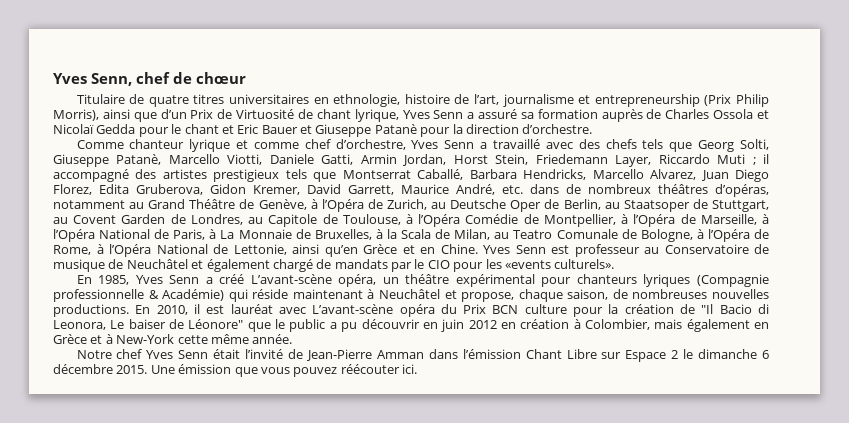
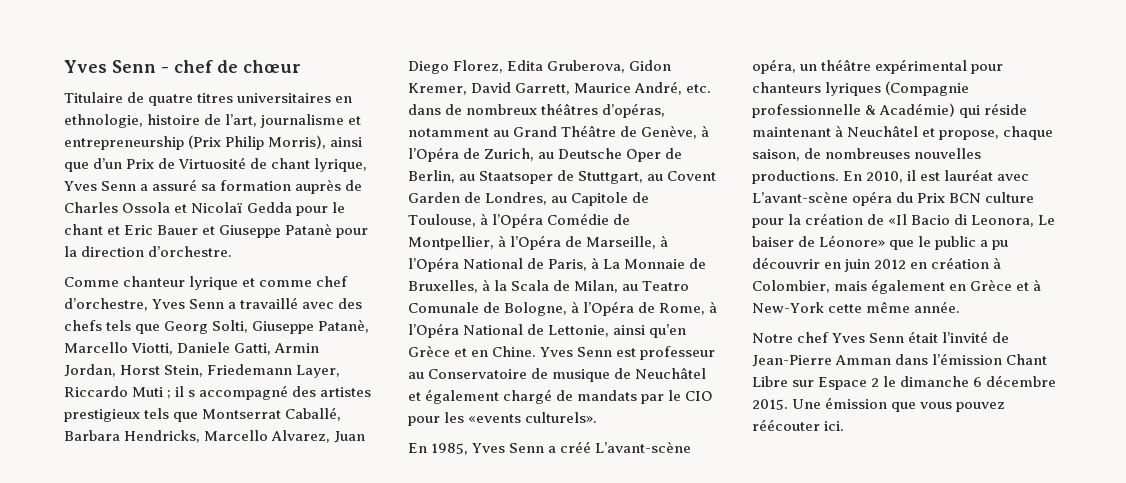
- Yves Senn, chef de chœur
+ Yves Senn - chef de chœur
- il accompagné des artistes prestigieux tels que Montserrat Caballé, Barbara Hendricks, Marcello Alvarez, Juan Diego Florez, Edita Gruberova, Gidon Kremer, David Garrett, Maurice André, etc. dans de nombreux théâtres d’opéras, notamment au Grand Théâtre de Genève, à l’Opéra de Zurich, au Deutsche Oper de Berlin, au Staatsoper de Stuttgart, au Covent Garden de Londres, au Capitole de Toulouse, à l’Opéra Comédie de Montpellier, à l’Opéra de Marseille, à l’Opéra National de Paris, à La Monnaie de Bruxelles, à la Scala de Milan, au Teatro Comunale de Bologne, à l’Opéra de Rome, à l’Opéra National de Lettonie, ainsi qu’en Grèce et en Chine.
+ il s accompagné des artistes prestigieux tels que Montserrat Caballé, Barbara Hendricks, Marcello Alvarez, Juan Diego Florez, Edita Gruberova, Gidon Kremer, David Garrett, Maurice André, etc. dans de nombreux théâtres d’opéras, notamment au Grand Théâtre de Genève, à l’Opéra de Zurich, au Deutsche Oper de Berlin, au Staatsoper de Stuttgart, au Covent Garden de Londres, au Capitole de Toulouse, à l’Opéra Comédie de Montpellier, à l’Opéra de Marseille, à l’Opéra National de Paris, à La Monnaie de Bruxelles, à la Scala de Milan, au Teatro Comunale de Bologne, à l’Opéra de Rome, à l’Opéra National de Lettonie, ainsi qu’en Grèce et en Chine.
- En 2010, il est lauréat avec L’avant-scène opéra du Prix BCN culture pour la création de "Il Bacio di Leonora, Le baiser de Léonore" que le public a pu découvrir en juin 2012 en création à Colombier, mais également en Grèce et à New-York cette même année.
+ En 2010, il est lauréat avec L’avant-scène opéra du Prix BCN culture pour la création de «Il Bacio di Leonora, Le baiser de Léonore» que le public a pu découvrir en juin 2012 en création à Colombier, mais également en Grèce et à New-York cette même année.

